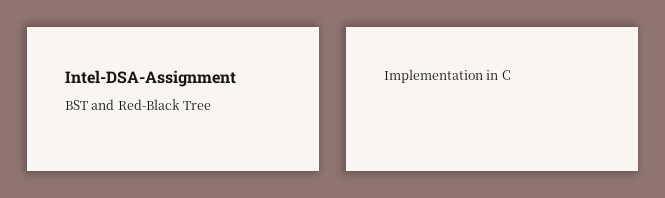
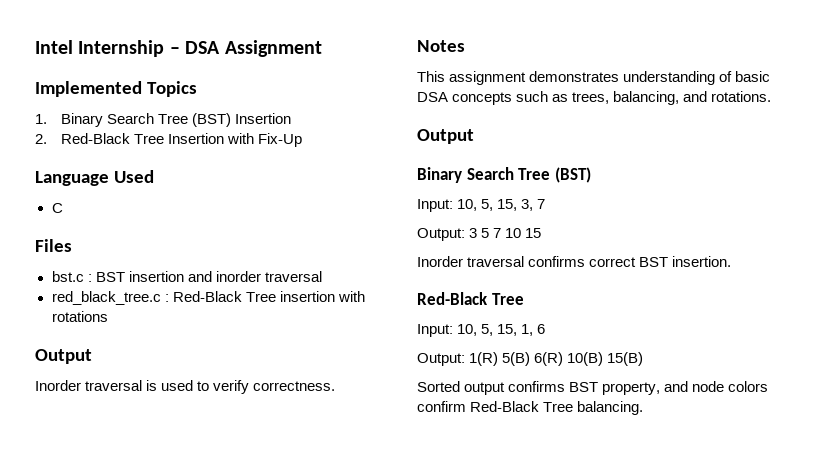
- Intel-DSA-Assignment
- BST and Red-Black Tree Implementation in C
+ Intel Internship – DSA Assignment
+ Implemented Topics
+ 1. Binary Search Tree (BST) Insertion
+ 2. Red-Black Tree Insertion with Fix-Up
+ Language Used
+ C
+ Files
+ bst.c : BST insertion and inorder traversal
+ red_black_tree.c : Red-Black Tree insertion with rotations
+ Output
+ Inorder traversal is used to verify correctness.
+ Notes
+ This assignment demonstrates understanding of basic DSA concepts such as trees, balancing, and rotations.
+ Output
+ Binary Search Tree (BST)
+ Input: 10, 5, 15, 3, 7
+ Output: 3 5 7 10 15
+ Inorder traversal confirms correct BST insertion.
+ Red-Black Tree
+ Input: 10, 5, 15, 1, 6
+ Output: 1(R) 5(B) 6(R) 10(B) 15(B)
+ Sorted output confirms BST property, and node colors confirm Red-Black Tree balancing.

